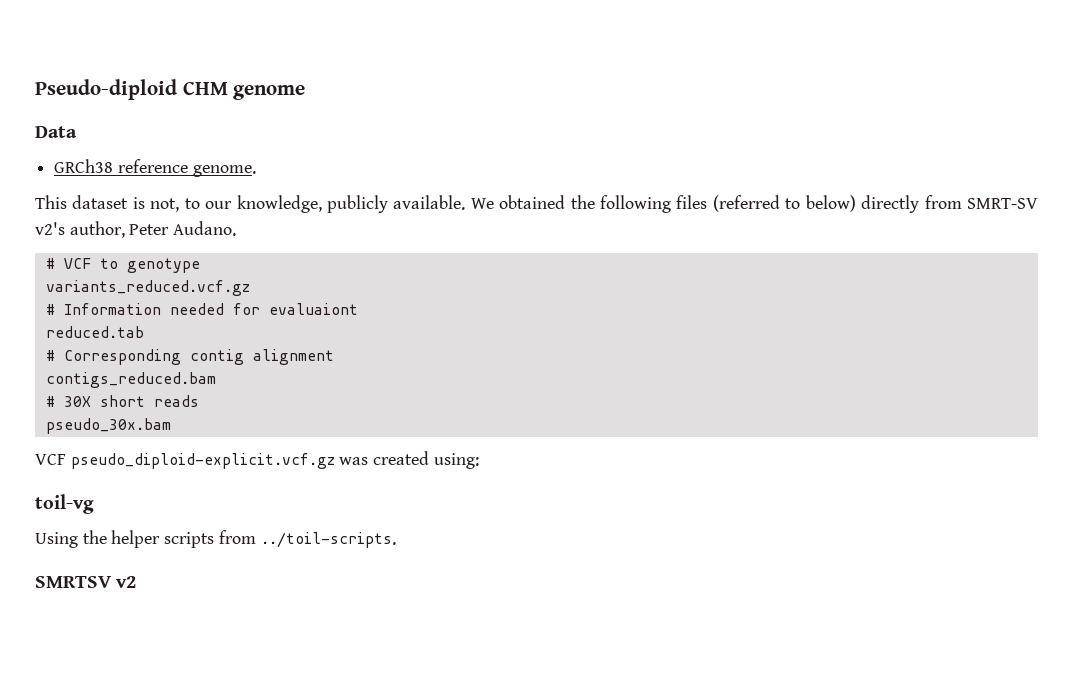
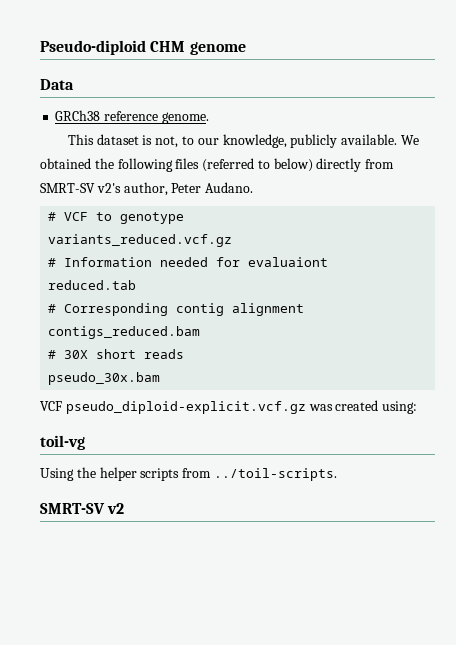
- SMRTSV v2
+ SMRT-SV v2

